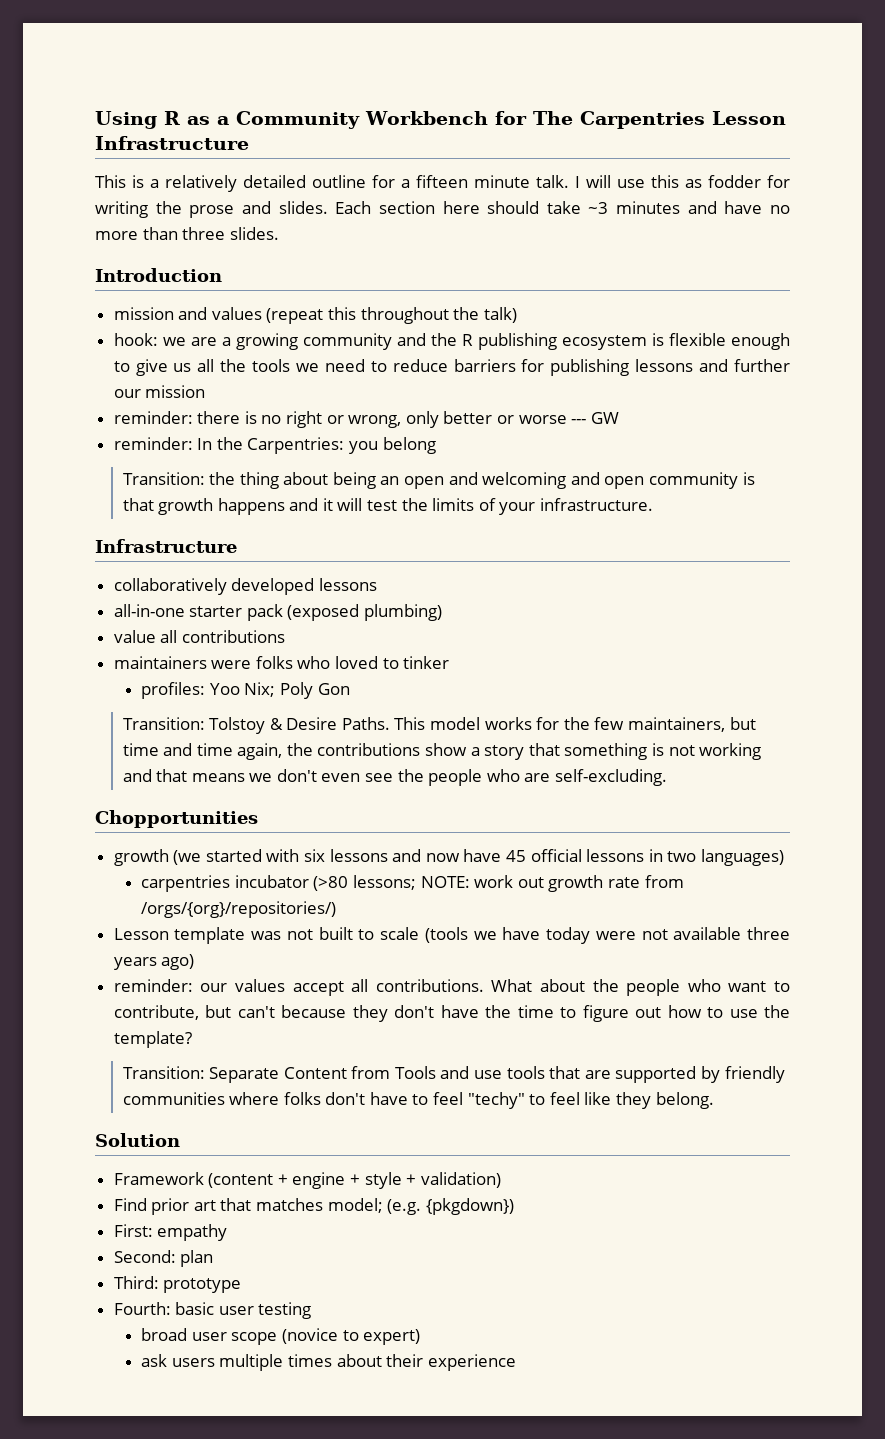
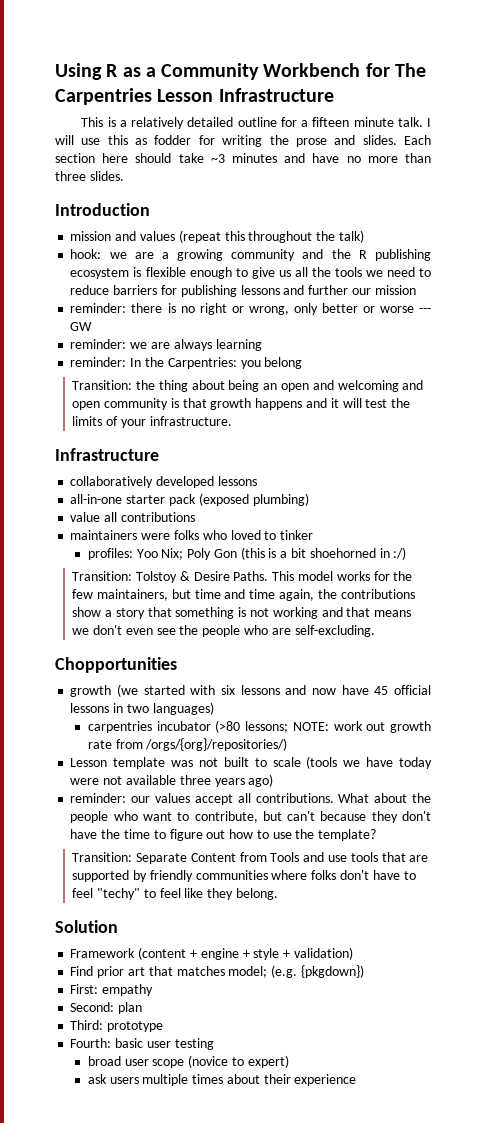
+ reminder: we are always learning
- profiles: Yoo Nix; Poly Gon
+ profiles: Yoo Nix; Poly Gon (this is a bit shoehorned in :/)

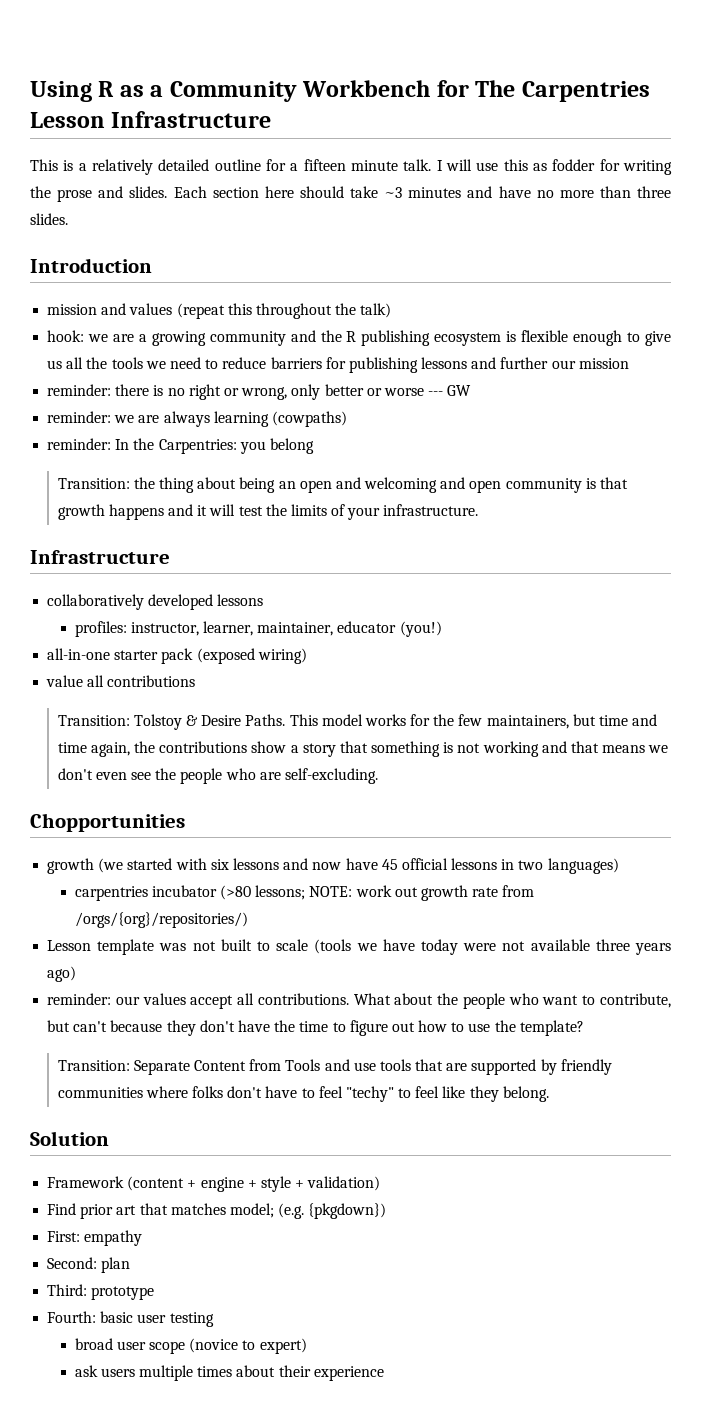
- reminder: we are always learning
+ reminder: we are always learning (cowpaths)
+ profiles: instructor, learner, maintainer, educator (you!)
- all-in-one starter pack (exposed plumbing)
+ all-in-one starter pack (exposed wiring)
- maintainers were folks who loved to tinker
- profiles: Yoo Nix; Poly Gon (this is a bit shoehorned in :/)

